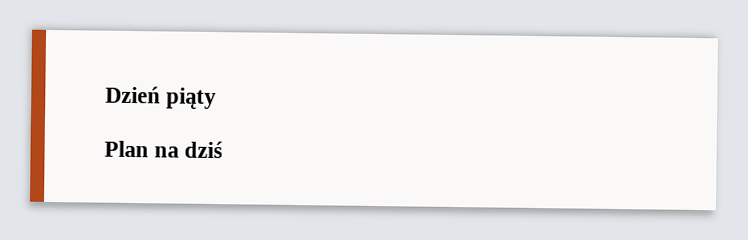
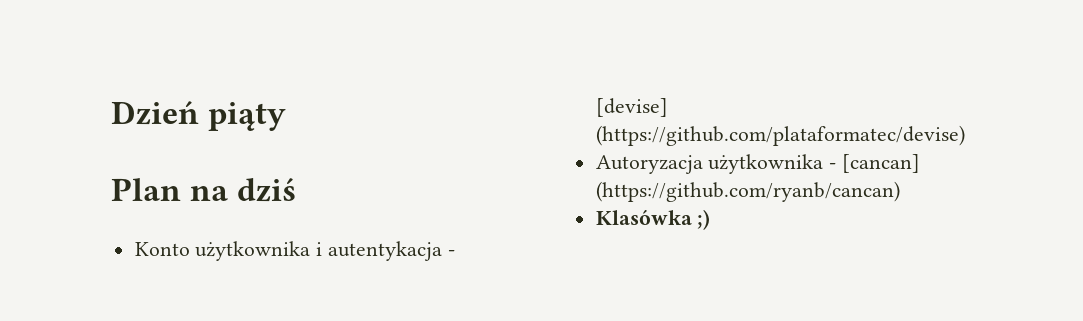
+ Konto użytkownika i autentykacja - [devise] (https://github.com/plataformatec/devise)
+ Autoryzacja użytkownika - [cancan] (https://github.com/ryanb/cancan)
+ Klasówka ;)

